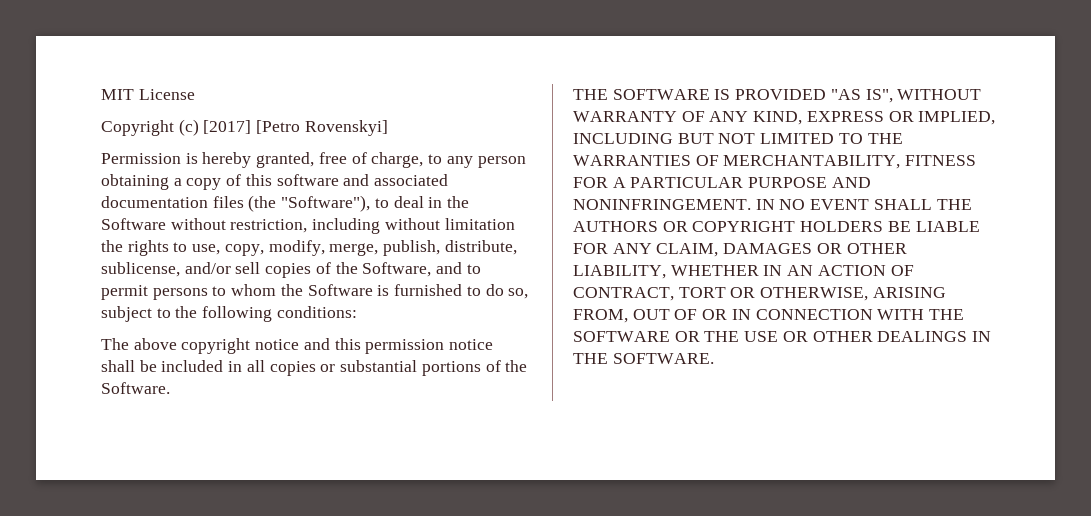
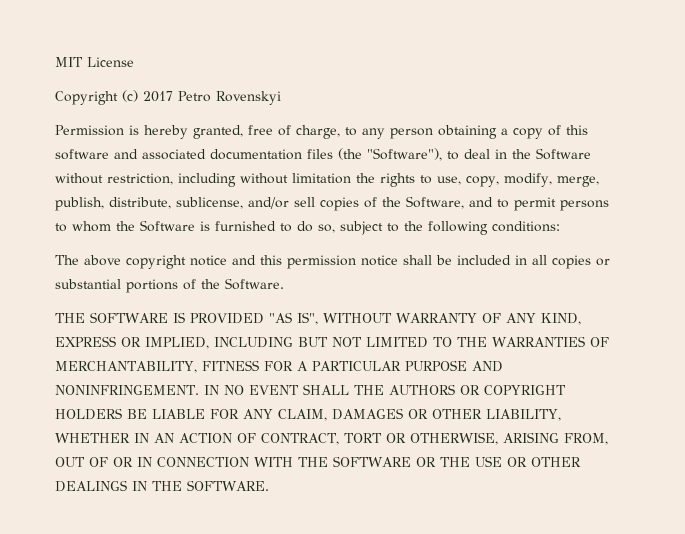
- Copyright (c) [2017] [Petro Rovenskyi]
+ Copyright (c) 2017 Petro Rovenskyi

